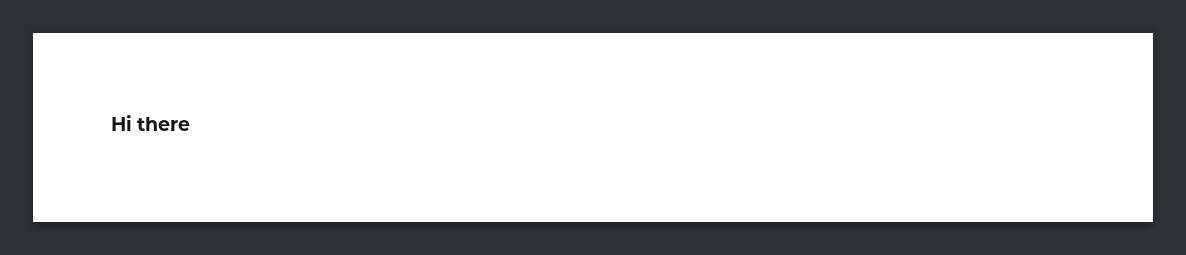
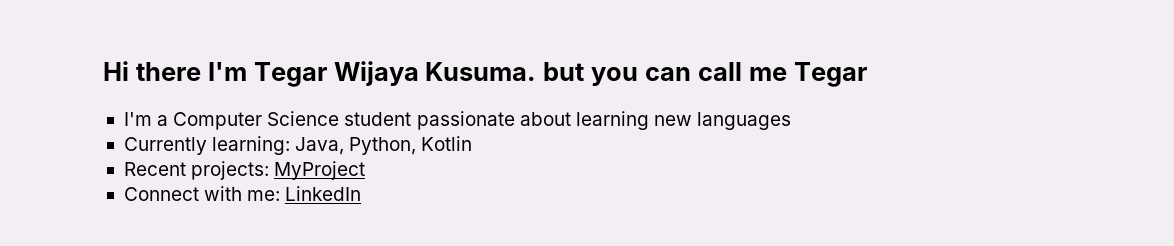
- Hi there
+ Hi there I'm Tegar Wijaya Kusuma. but you can call me Tegar
+ I'm a Computer Science student passionate about learning new languages
+ Currently learning: Java, Python, Kotlin
+ Recent projects: MyProject
+ Connect with me: LinkedIn

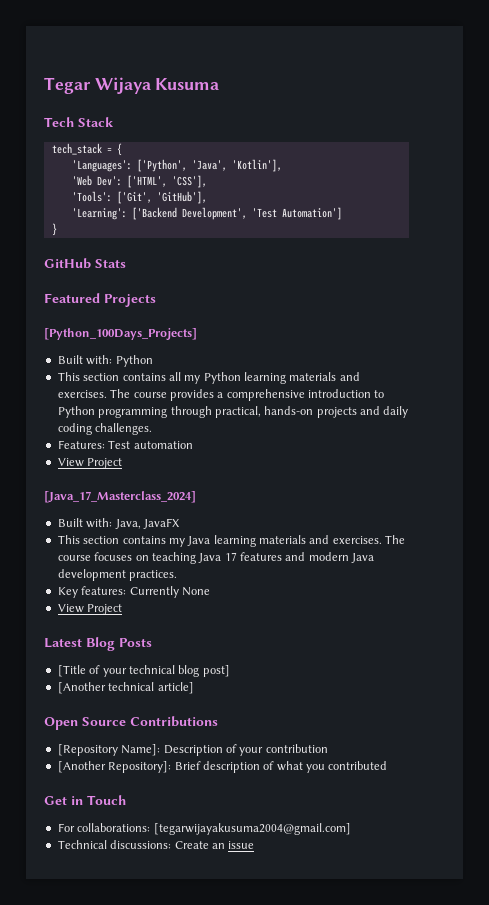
- Hi there I'm Tegar Wijaya Kusuma. but you can call me Tegar
- I'm a Computer Science student passionate about learning new languages
- Currently learning: Java, Python, Kotlin
- Recent projects: MyProject
- Connect with me: LinkedIn
+ Tegar Wijaya Kusuma
+ Tech Stack
+ tech_stack = {
+ 'Languages': ['Python', 'Java', 'Kotlin'],
+ 'Web Dev': ['HTML', 'CSS'],
+ 'Tools': ['Git', 'GitHub'],
+ 'Learning': ['Backend Development', 'Test Automation']
+ }
+ GitHub Stats
+ Featured Projects
+ [Python_100Days_Projects]
+ Built with: Python
+ This section contains all my Python learning materials and exercises. The course provides a comprehensive introduction to Python programming through practical, hands-on projects and daily coding challenges.
+ Features: Test automation
+ View Project
+ [Java_17_Masterclass_2024]
+ Built with: Java, JavaFX
+ This section contains my Java learning materials and exercises. The course focuses on teaching Java 17 features and modern Java development practices.
+ Key features: Currently None
+ View Project
+ Latest Blog Posts
+ [Title of your technical blog post]
+ [Another technical article]
+ Open Source Contributions
+ [Repository Name]: Description of your contribution
+ [Another Repository]: Brief description of what you contributed
+ Get in Touch
+ For collaborations: [tegarwijayakusuma2004@gmail.com]
+ Technical discussions: Create an issue

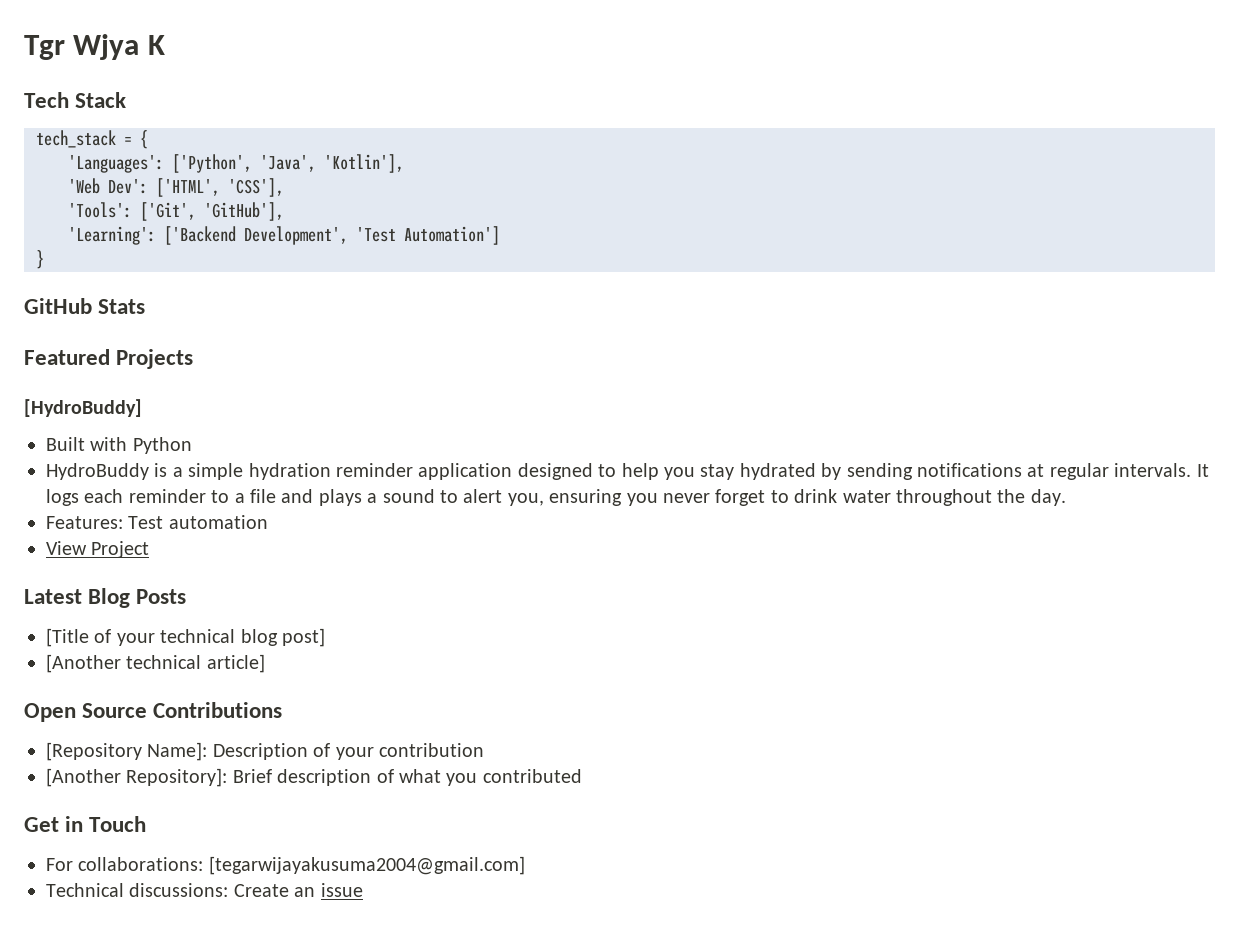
- Tegar Wijaya Kusuma
+ Tgr Wjya K
- [Python_100Days_Projects]
- Built with: Python
+ [HydroBuddy]
+ Built with Python
- This section contains all my Python learning materials and exercises. The course provides a comprehensive introduction to Python programming through practical, hands-on projects and daily coding challenges.
+ HydroBuddy is a simple hydration reminder application designed to help you stay hydrated by sending notifications at regular intervals. It logs each reminder to a file and plays a sound to alert you, ensuring you never forget to drink water throughout the day.
- [Java_17_Masterclass_2024]
- Built with: Java, JavaFX
- This section contains my Java learning materials and exercises. The course focuses on teaching Java 17 features and modern Java development practices.
- Key features: Currently None
- View Project

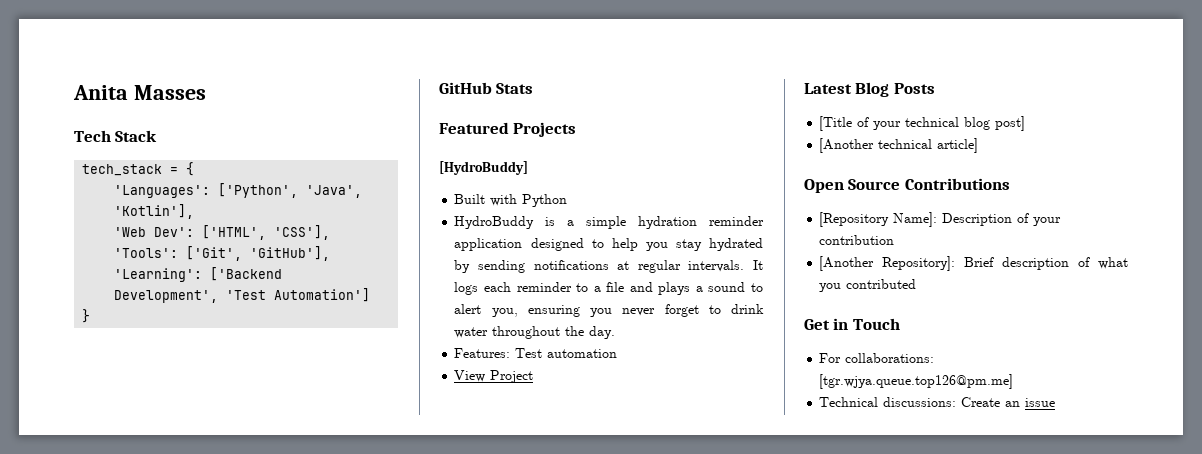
- Tgr Wjya K
+ Anita Masses
- For collaborations: [tegarwijayakusuma2004@gmail.com]
+ For collaborations: [tgr.wjya.queue.top126@pm.me]

